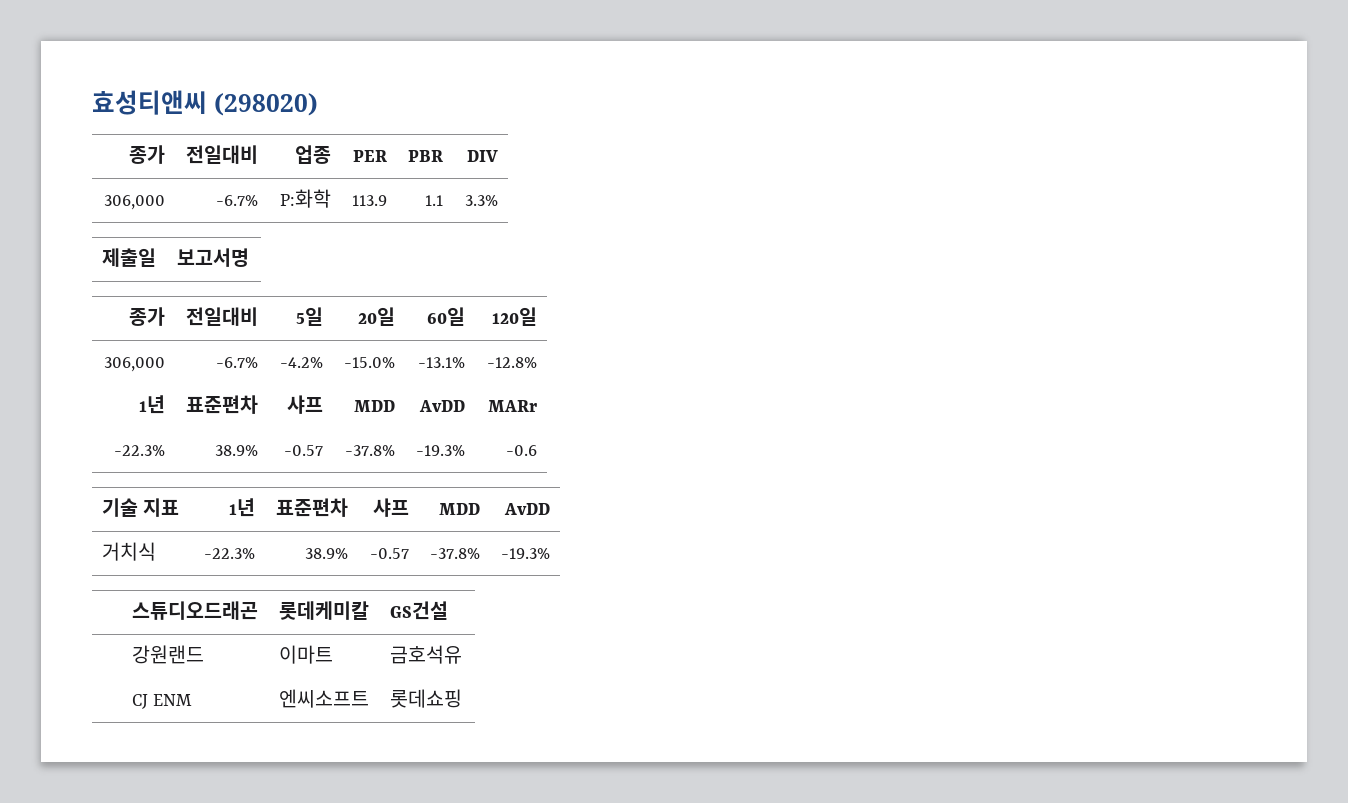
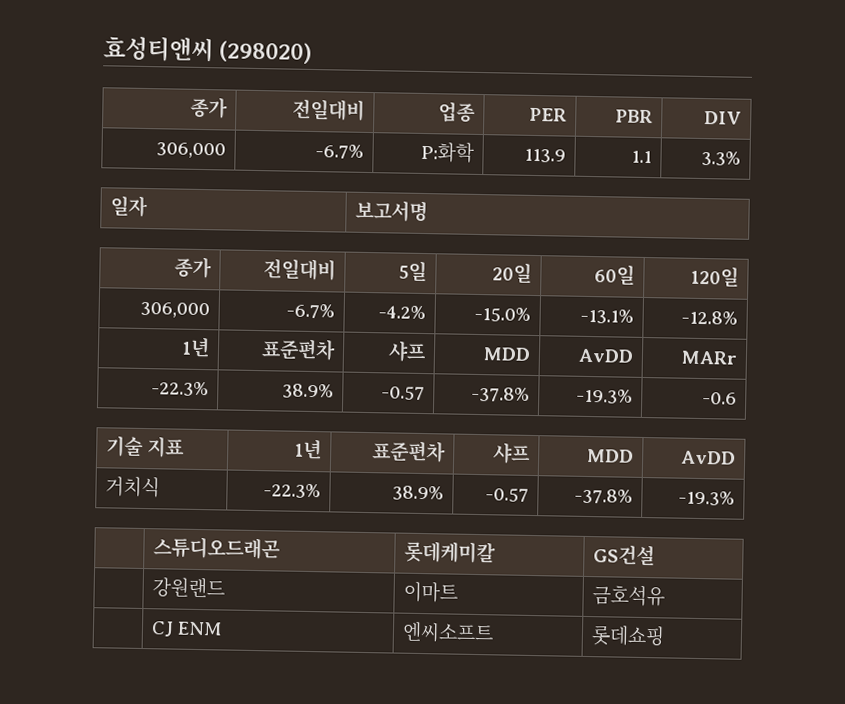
- 제출일 | 보고서명
+ 일자 | 보고서명

